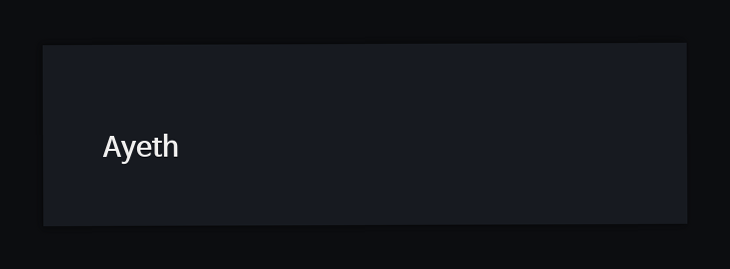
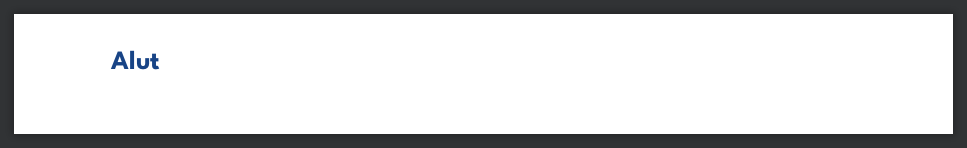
- Ayeth
+ Alut

